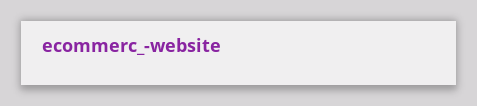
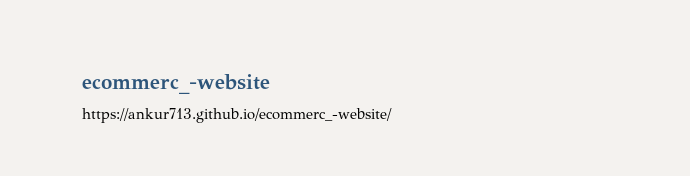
+ https://ankur713.github.io/ecommerc_-website/

